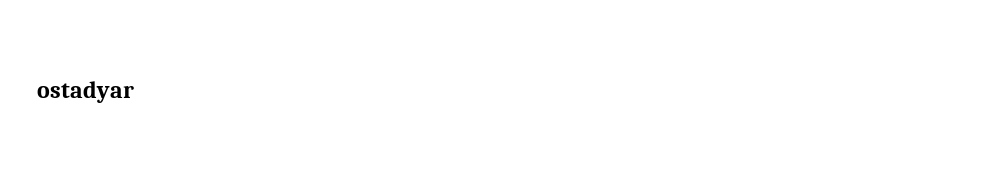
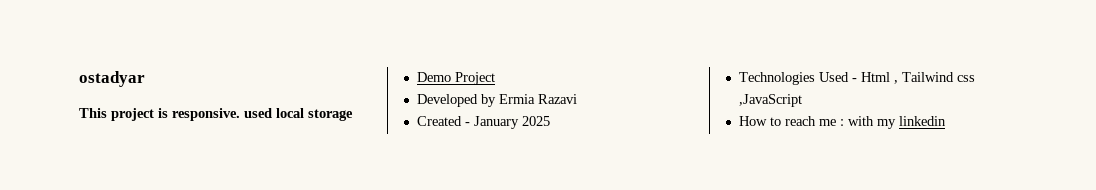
+ This project is responsive. used local storage
+ Demo Project
+ Developed by Ermia Razavi
+ Created - January 2025
+ Technologies Used - Html , Tailwind css ,JavaScript
+ How to reach me : with my linkedin

